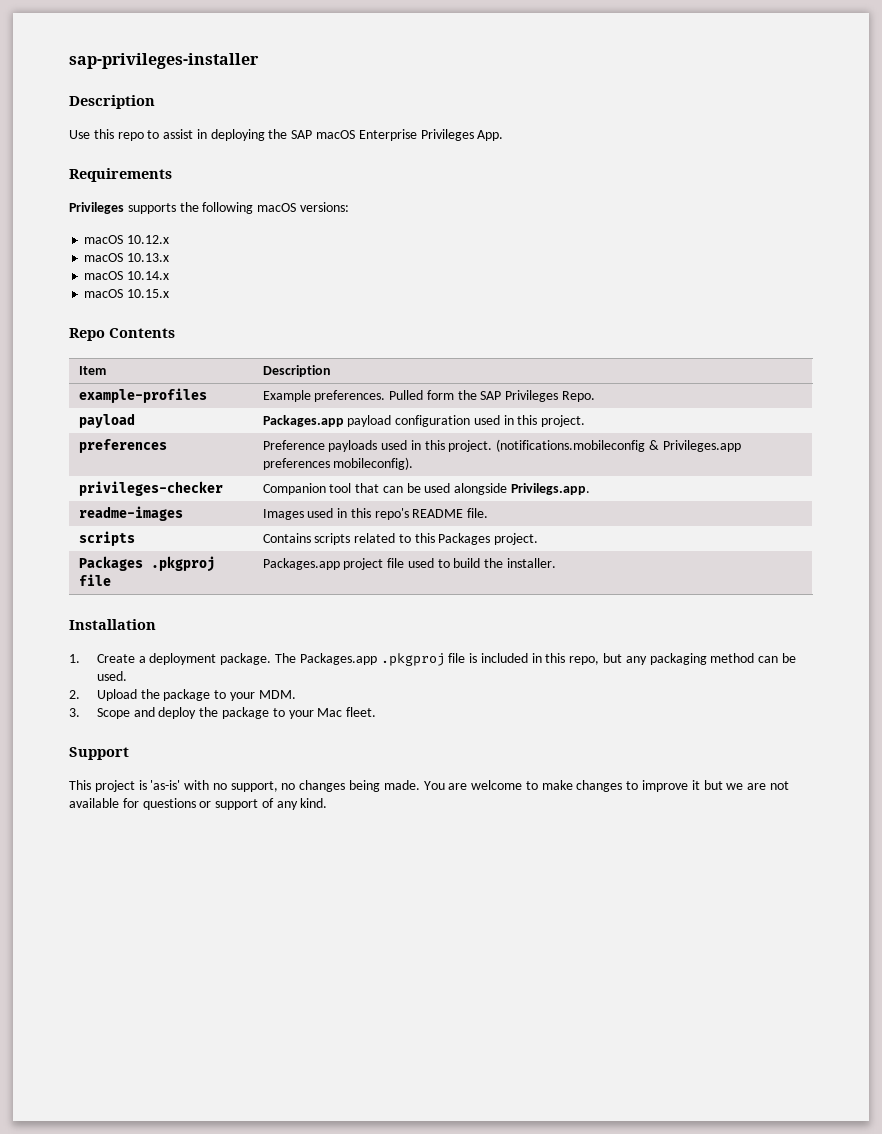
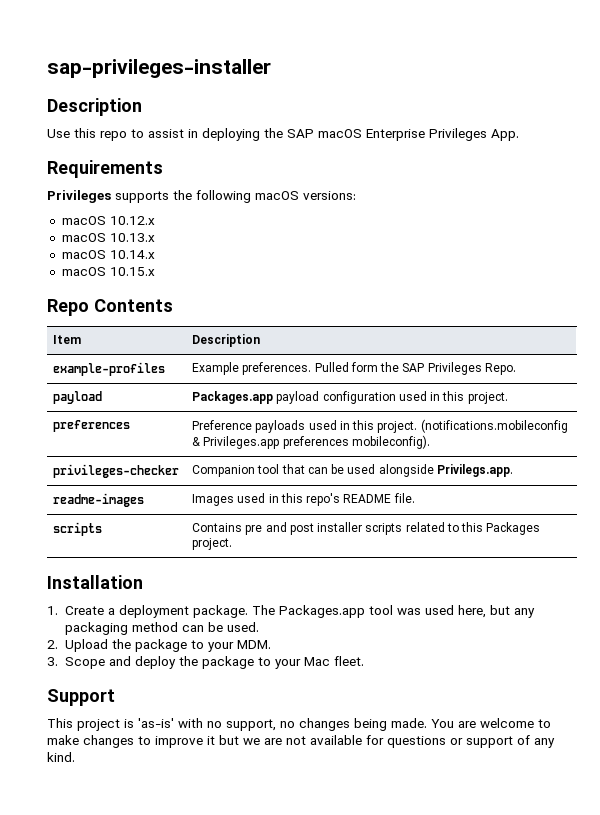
- scripts | Contains scripts related to this Packages project.
+ scripts | Contains pre and post installer scripts related to this Packages project.
- Packages .pkgproj file | Packages.app project file used to build the installer.
- The Packages.app .pkgproj file is included in this repo, but any packaging method can be used.
+ The Packages.app tool was used here, but any packaging method can be used.

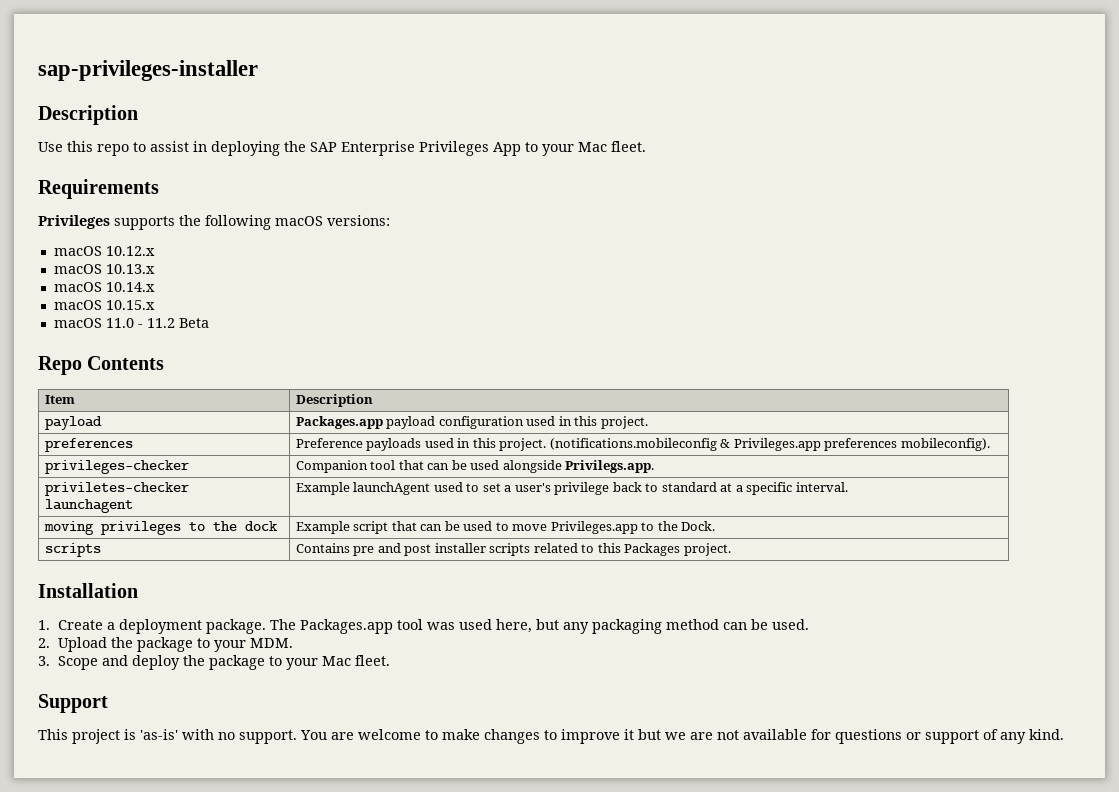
- Use this repo to assist in deploying the SAP macOS Enterprise Privileges App.
+ Use this repo to assist in deploying the SAP Enterprise Privileges App to your Mac fleet.
+ macOS 11.0 - 11.2 Beta
- example-profiles | Example preferences. Pulled form the SAP Privileges Repo.
- readme-images | Images used in this repo's README file.
+ priviletes-checker launchagent | Example launchAgent used to set a user's privilege back to standard at a specific interval.
+ moving privileges to the dock | Example script that can be used to move Privileges.app to the Dock.
- This project is 'as-is' with no support, no changes being made.
+ This project is 'as-is' with no support.

